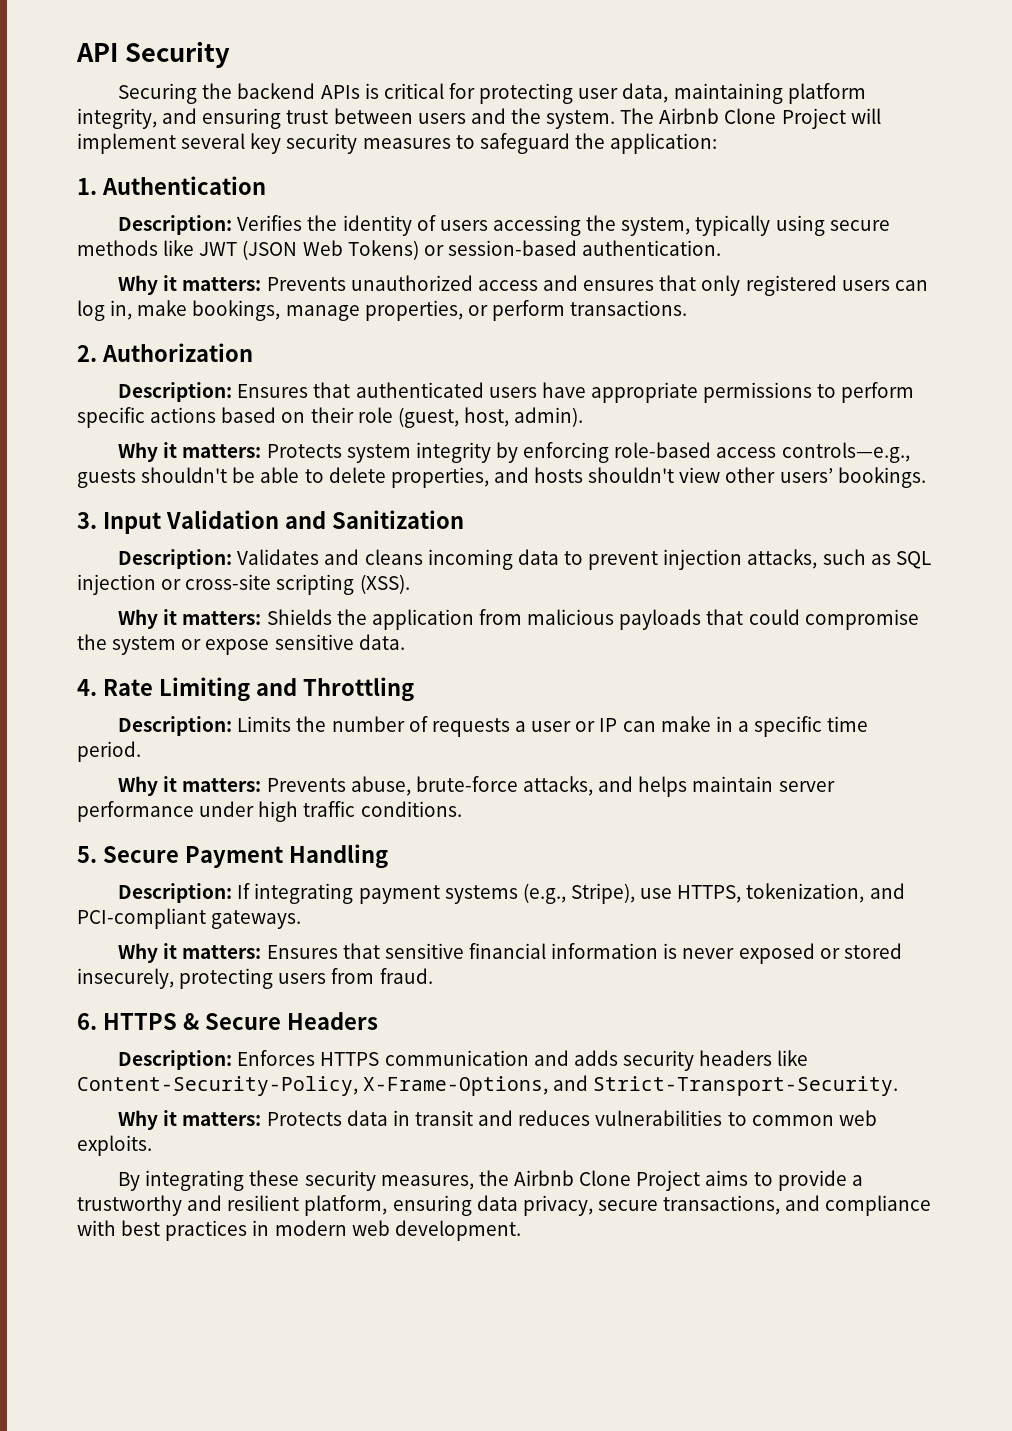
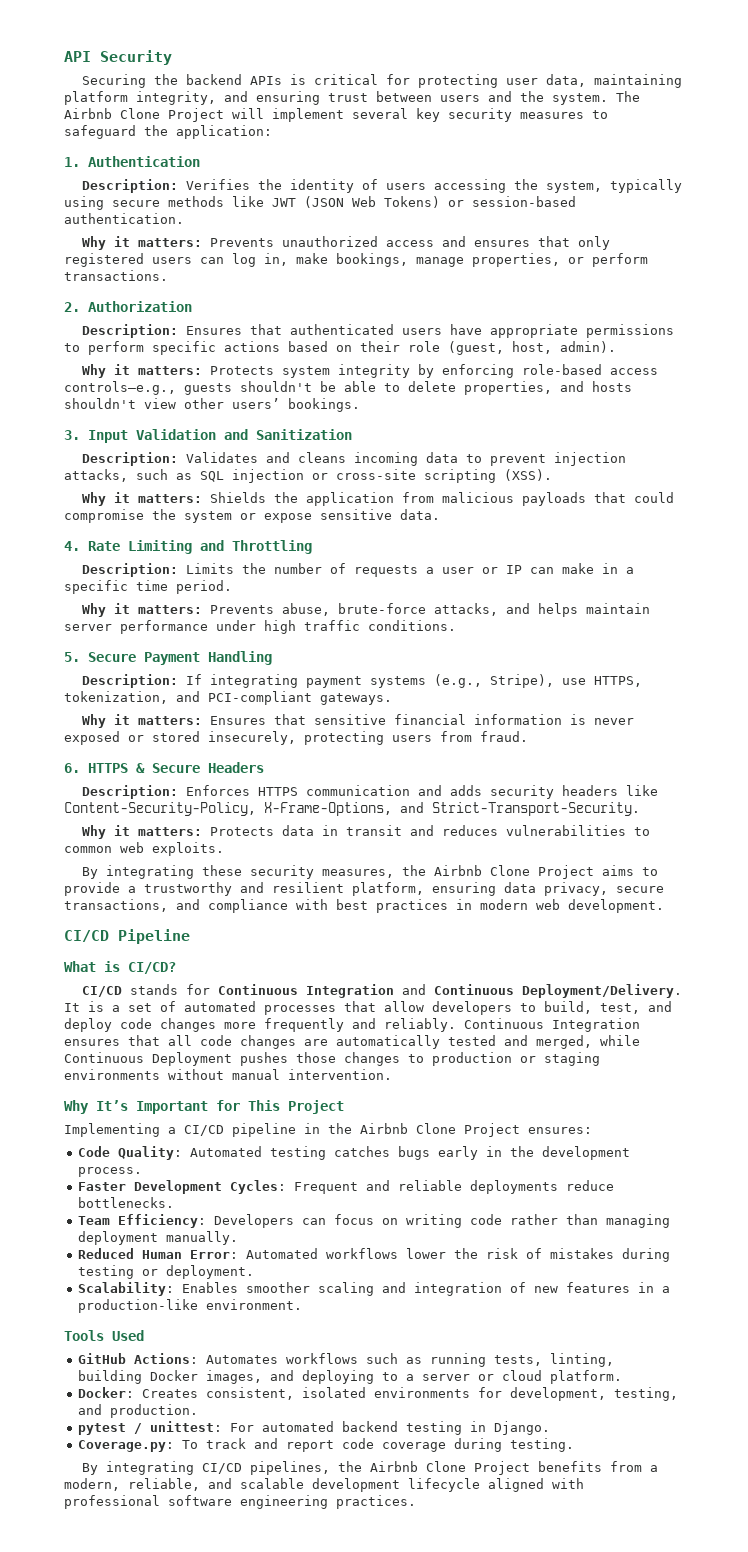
+ CI/CD Pipeline
+ What is CI/CD?
+ CI/CD stands for Continuous Integration and Continuous Deployment/Delivery. It is a set of automated processes that allow developers to build, test, and deploy code changes more frequently and reliably. Continuous Integration ensures that all code changes are automatically tested and merged, while Continuous Deployment pushes those changes to production or staging environments without manual intervention.
+ Why It’s Important for This Project
+ Implementing a CI/CD pipeline in the Airbnb Clone Project ensures:
+ Code Quality: Automated testing catches bugs early in the development process.
+ Faster Development Cycles: Frequent and reliable deployments reduce bottlenecks.
+ Team Efficiency: Developers can focus on writing code rather than managing deployment manually.
+ Reduced Human Error: Automated workflows lower the risk of mistakes during testing or deployment.
+ Scalability: Enables smoother scaling and integration of new features in a production-like environment.
+ Tools Used
+ GitHub Actions: Automates workflows such as running tests, linting, building Docker images, and deploying to a server or cloud platform.
+ Docker: Creates consistent, isolated environments for development, testing, and production.
+ pytest / unittest: For automated backend testing in Django.
+ Coverage.py: To track and report code coverage during testing.
+ By integrating CI/CD pipelines, the Airbnb Clone Project benefits from a modern, reliable, and scalable development lifecycle aligned with professional software engineering practices.

